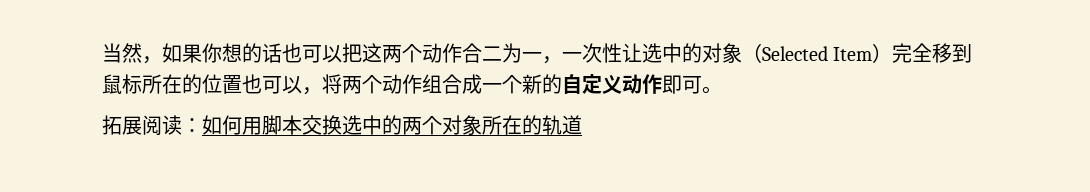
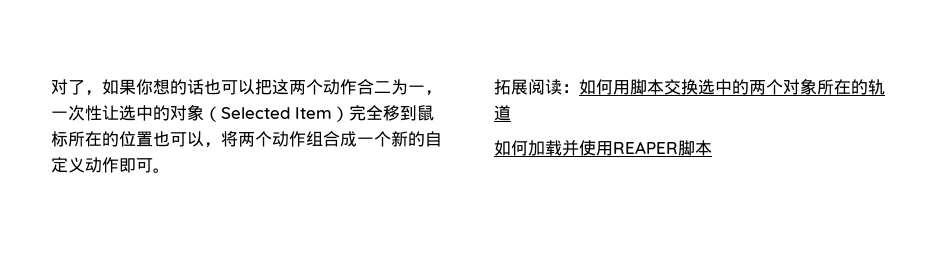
- 当然，如果你想的话也可以把这两个动作合二为一，一次性让选中的对象（Selected Item）完全移到鼠标所在的位置也可以，将两个动作组合成一个新的自定义动作即可。
+ 对了，如果你想的话也可以把这两个动作合二为一，一次性让选中的对象（Selected Item）完全移到鼠标所在的位置也可以，将两个动作组合成一个新的自定义动作即可。
+ 如何加载并使用REAPER脚本

